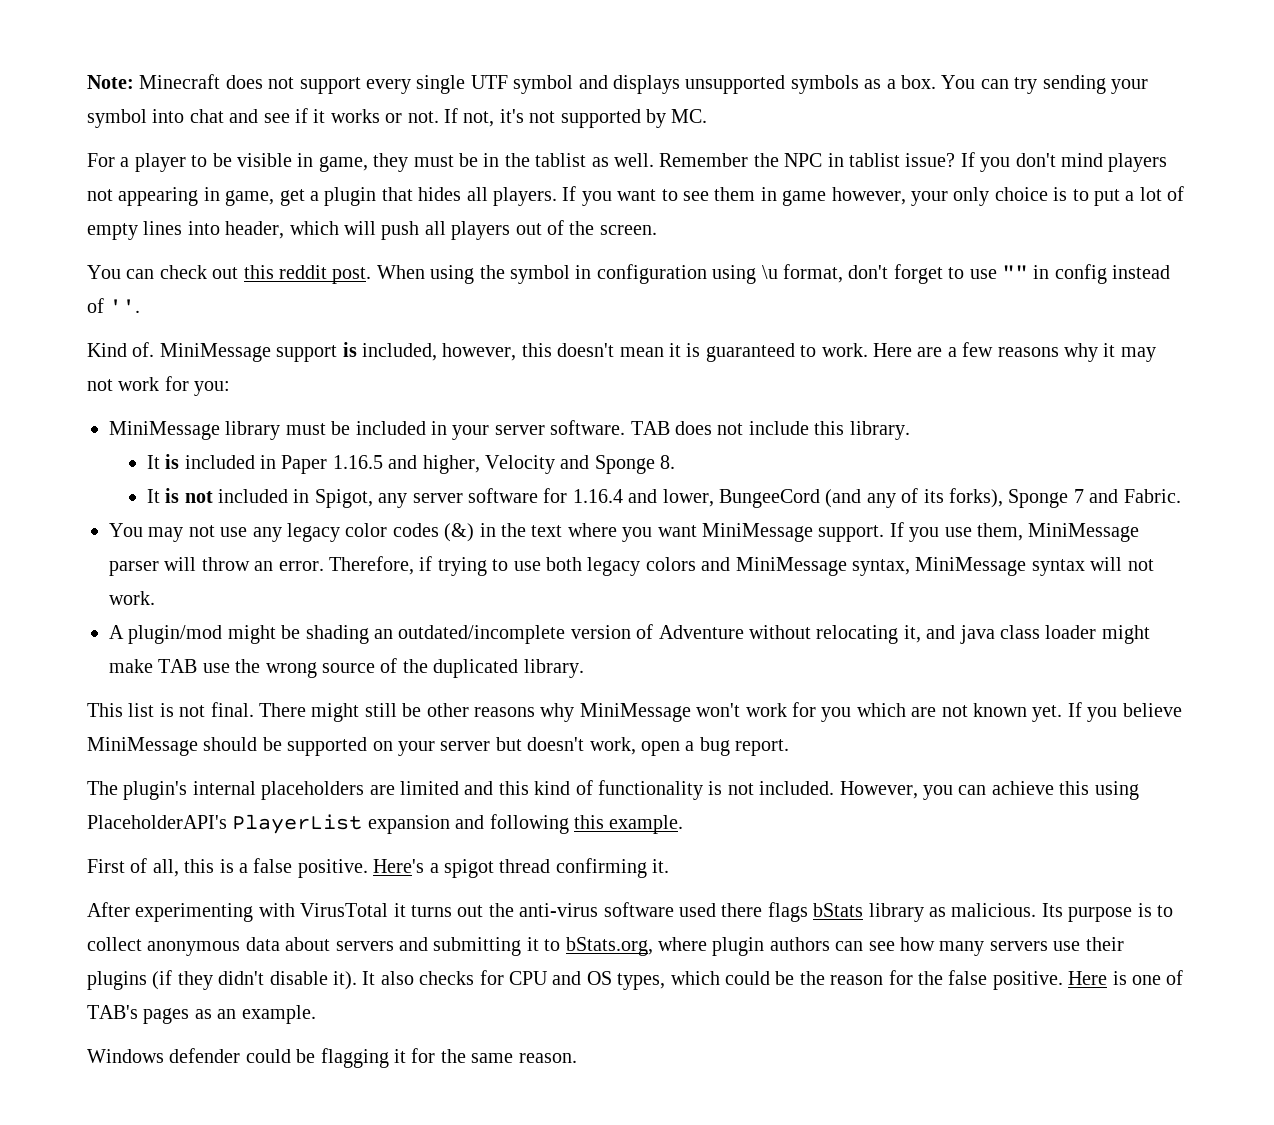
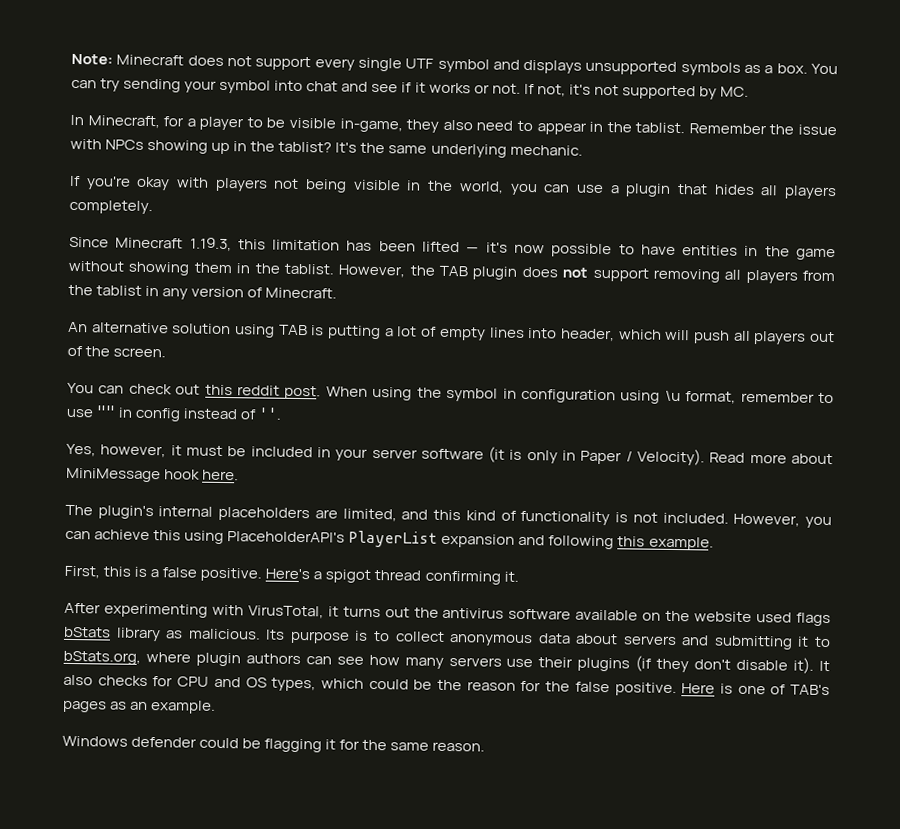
- For a player to be visible in game, they must be in the tablist as well. Remember the NPC in tablist issue? If you don't mind players not appearing in game, get a plugin that hides all players. If you want to see them in game however, your only choice is to put a lot of empty lines into header, which will push all players out of the screen.
+ In Minecraft, for a player to be visible in-game, they also need to appear in the tablist. Remember the issue with NPCs showing up in the tablist? It's the same underlying mechanic.
+ If you're okay with players not being visible in the world, you can use a plugin that hides all players completely.
+ Since Minecraft 1.19.3, this limitation has been lifted — it's now possible to have entities in the game without showing them in the tablist. However, the TAB plugin does not support removing all players from the tablist in any version of Minecraft.
+ An alternative solution using TAB is putting a lot of empty lines into header, which will push all players out of the screen.
- When using the symbol in configuration using \u format, don't forget to use "" in config instead of ''.
+ When using the symbol in configuration using \u format, remember to use "" in config instead of ''.
- Kind of. MiniMessage support is included, however, this doesn't mean it is guaranteed to work. Here are a few reasons why it may not work for you:
- MiniMessage library must be included in your server software. TAB does not include this library.
- It is included in Paper 1.16.5 and higher, Velocity and Sponge 8.
- It is not included in Spigot, any server software for 1.16.4 and lower, BungeeCord (and any of its forks), Sponge 7 and Fabric.
- You may not use any legacy color codes (&) in the text where you want MiniMessage support. If you use them, MiniMessage parser will throw an error. Therefore, if trying to use both legacy colors and MiniMessage syntax, MiniMessage syntax will not work.
- A plugin/mod might be shading an outdated/incomplete version of Adventure without relocating it, and java class loader might make TAB use the wrong source of the duplicated library.
- This list is not final. There might still be other reasons why MiniMessage won't work for you which are not known yet. If you believe MiniMessage should be supported on your server but doesn't work, open a bug report.
+ Yes, however, it must be included in your server software (it is only in Paper / Velocity). Read more about MiniMessage hook here.
- The plugin's internal placeholders are limited and this kind of functionality is not included.
+ The plugin's internal placeholders are limited, and this kind of functionality is not included.
- First of all, this is a false positive.
+ First, this is a false positive.
- After experimenting with VirusTotal it turns out the anti-virus software used there flags bStats library as malicious.
+ After experimenting with VirusTotal, it turns out the antivirus software available on the website used flags bStats library as malicious.
- Its purpose is to collect anonymous data about servers and submitting it to bStats.org, where plugin authors can see how many servers use their plugins (if they didn't disable it).
+ Its purpose is to collect anonymous data about servers and submitting it to bStats.org, where plugin authors can see how many servers use their plugins (if they don't disable it).

